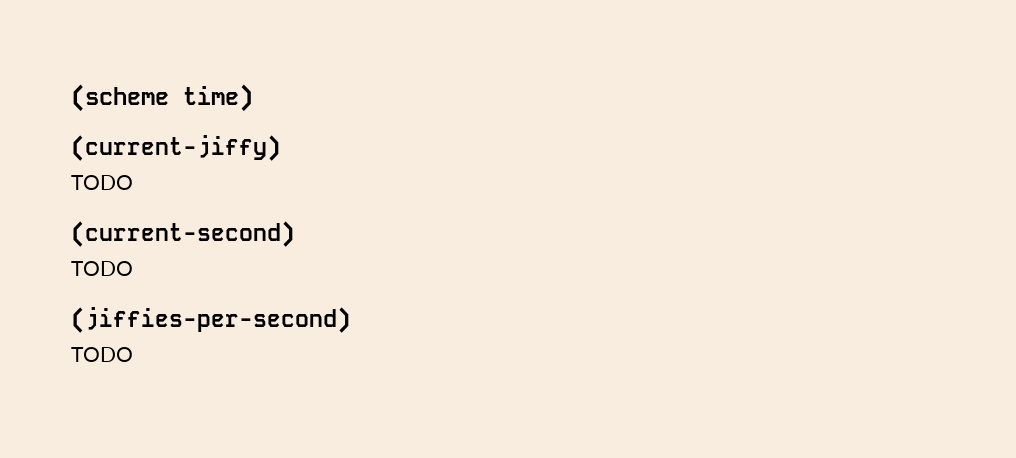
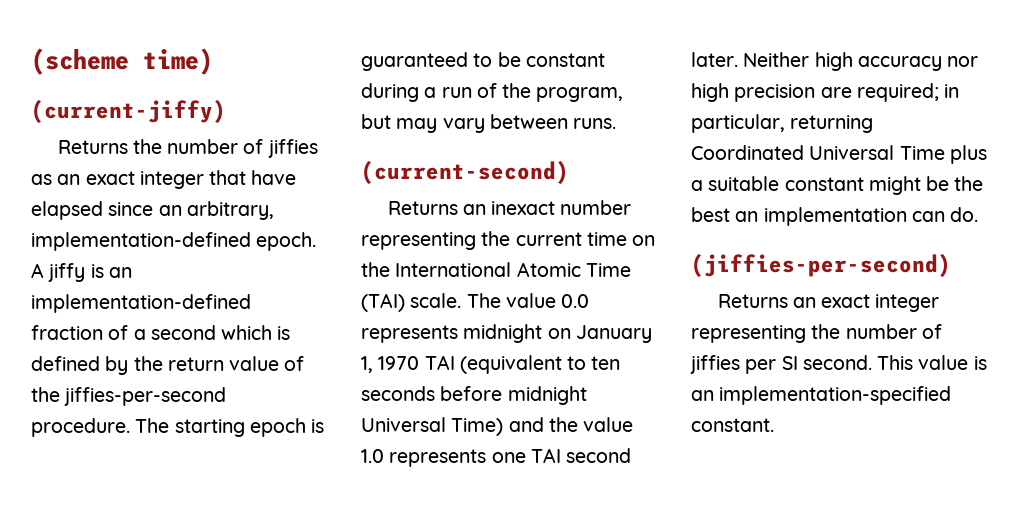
  (current-jiffy)
- TODO
+ Returns the number of jiffies as an exact integer that have elapsed since an arbitrary, implementation-defined epoch. A jiffy is an implementation-defined fraction of a second which is defined by the return value of the jiffies-per-second procedure. The starting epoch is guaranteed to be constant during a run of the program, but may vary between runs.
  (current-second)
- TODO
+ Returns an inexact number representing the current time on the International Atomic Time (TAI) scale. The value 0.0 represents midnight on January 1, 1970 TAI (equivalent to ten seconds before midnight Universal Time) and the value 1.0 represents one TAI second later. Neither high accuracy nor high precision are required; in particular, returning Coordinated Universal Time plus a suitable constant might be the best an implementation can do.
  (jiffies-per-second)
- TODO
+ Returns an exact integer representing the number of jiffies per SI second. This value is an implementation-specified constant.

